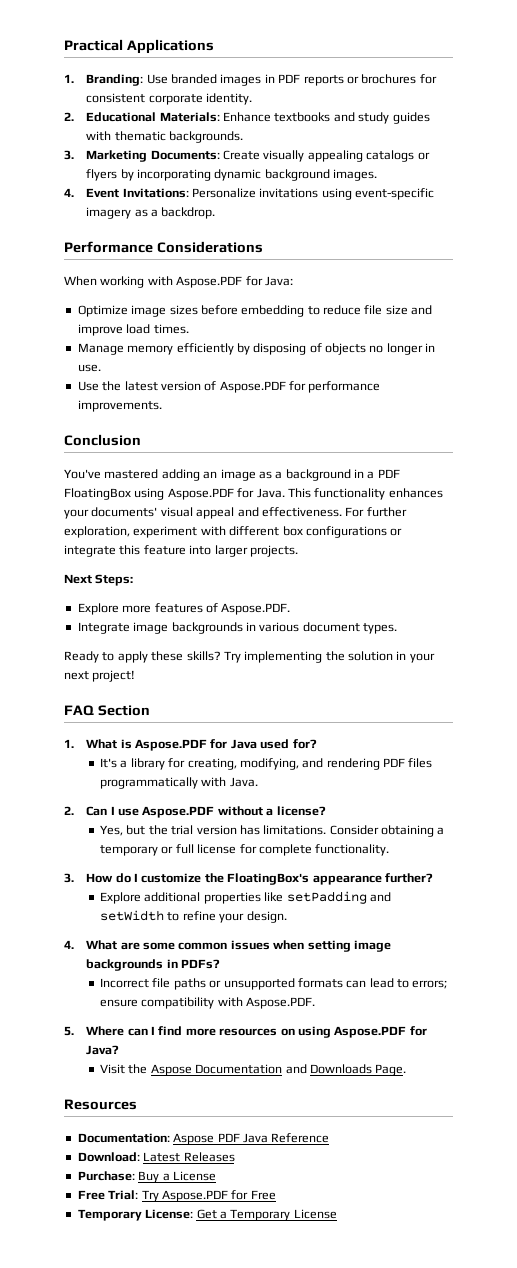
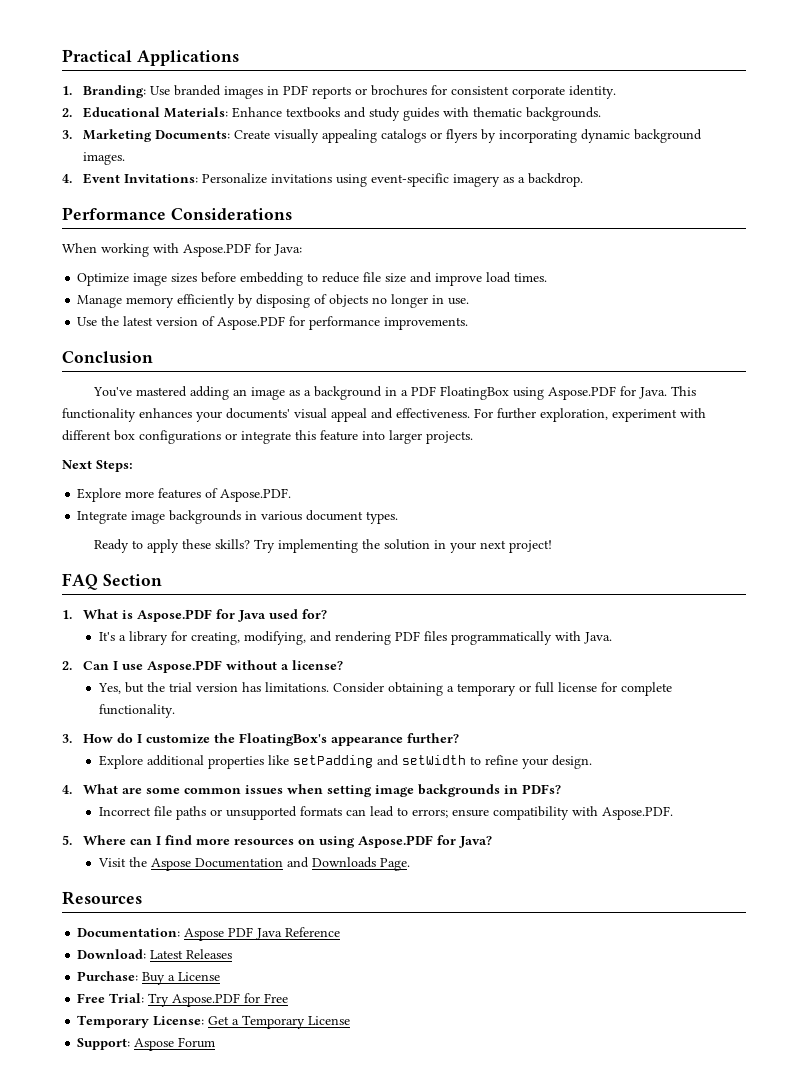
+ Support: Aspose Forum

